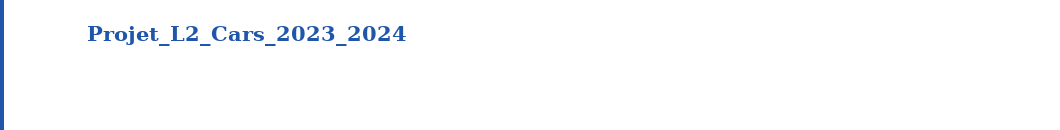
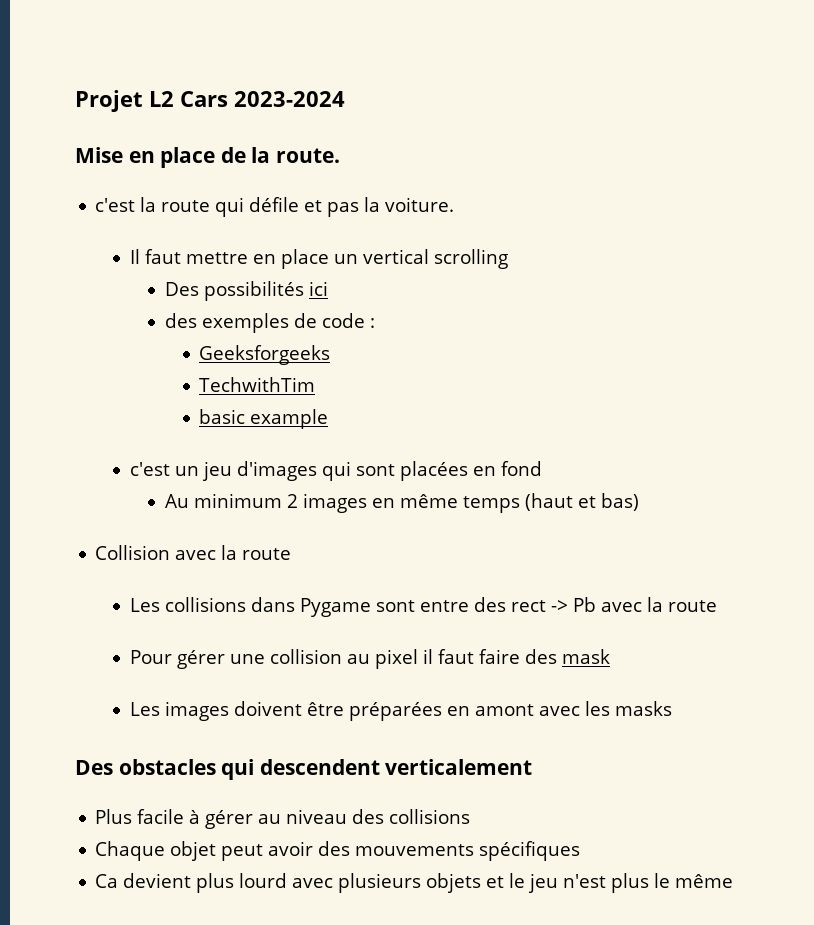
- Projet_L2_Cars_2023_2024
+ Projet L2 Cars 2023-2024
+ Mise en place de la route.
+ c'est la route qui défile et pas la voiture.
+ Il faut mettre en place un vertical scrolling
+ Des possibilités ici
+ des exemples de code :
+ Geeksforgeeks
+ TechwithTim
+ basic example
+ c'est un jeu d'images qui sont placées en fond
+ Au minimum 2 images en même temps (haut et bas)
+ Collision avec la route
+ Les collisions dans Pygame sont entre des rect -> Pb avec la route
+ Pour gérer une collision au pixel il faut faire des mask
+ Les images doivent être préparées en amont avec les masks
+ Des obstacles qui descendent verticalement
+ Plus facile à gérer au niveau des collisions
+ Chaque objet peut avoir des mouvements spécifiques
+ Ca devient plus lourd avec plusieurs objets et le jeu n'est plus le même

